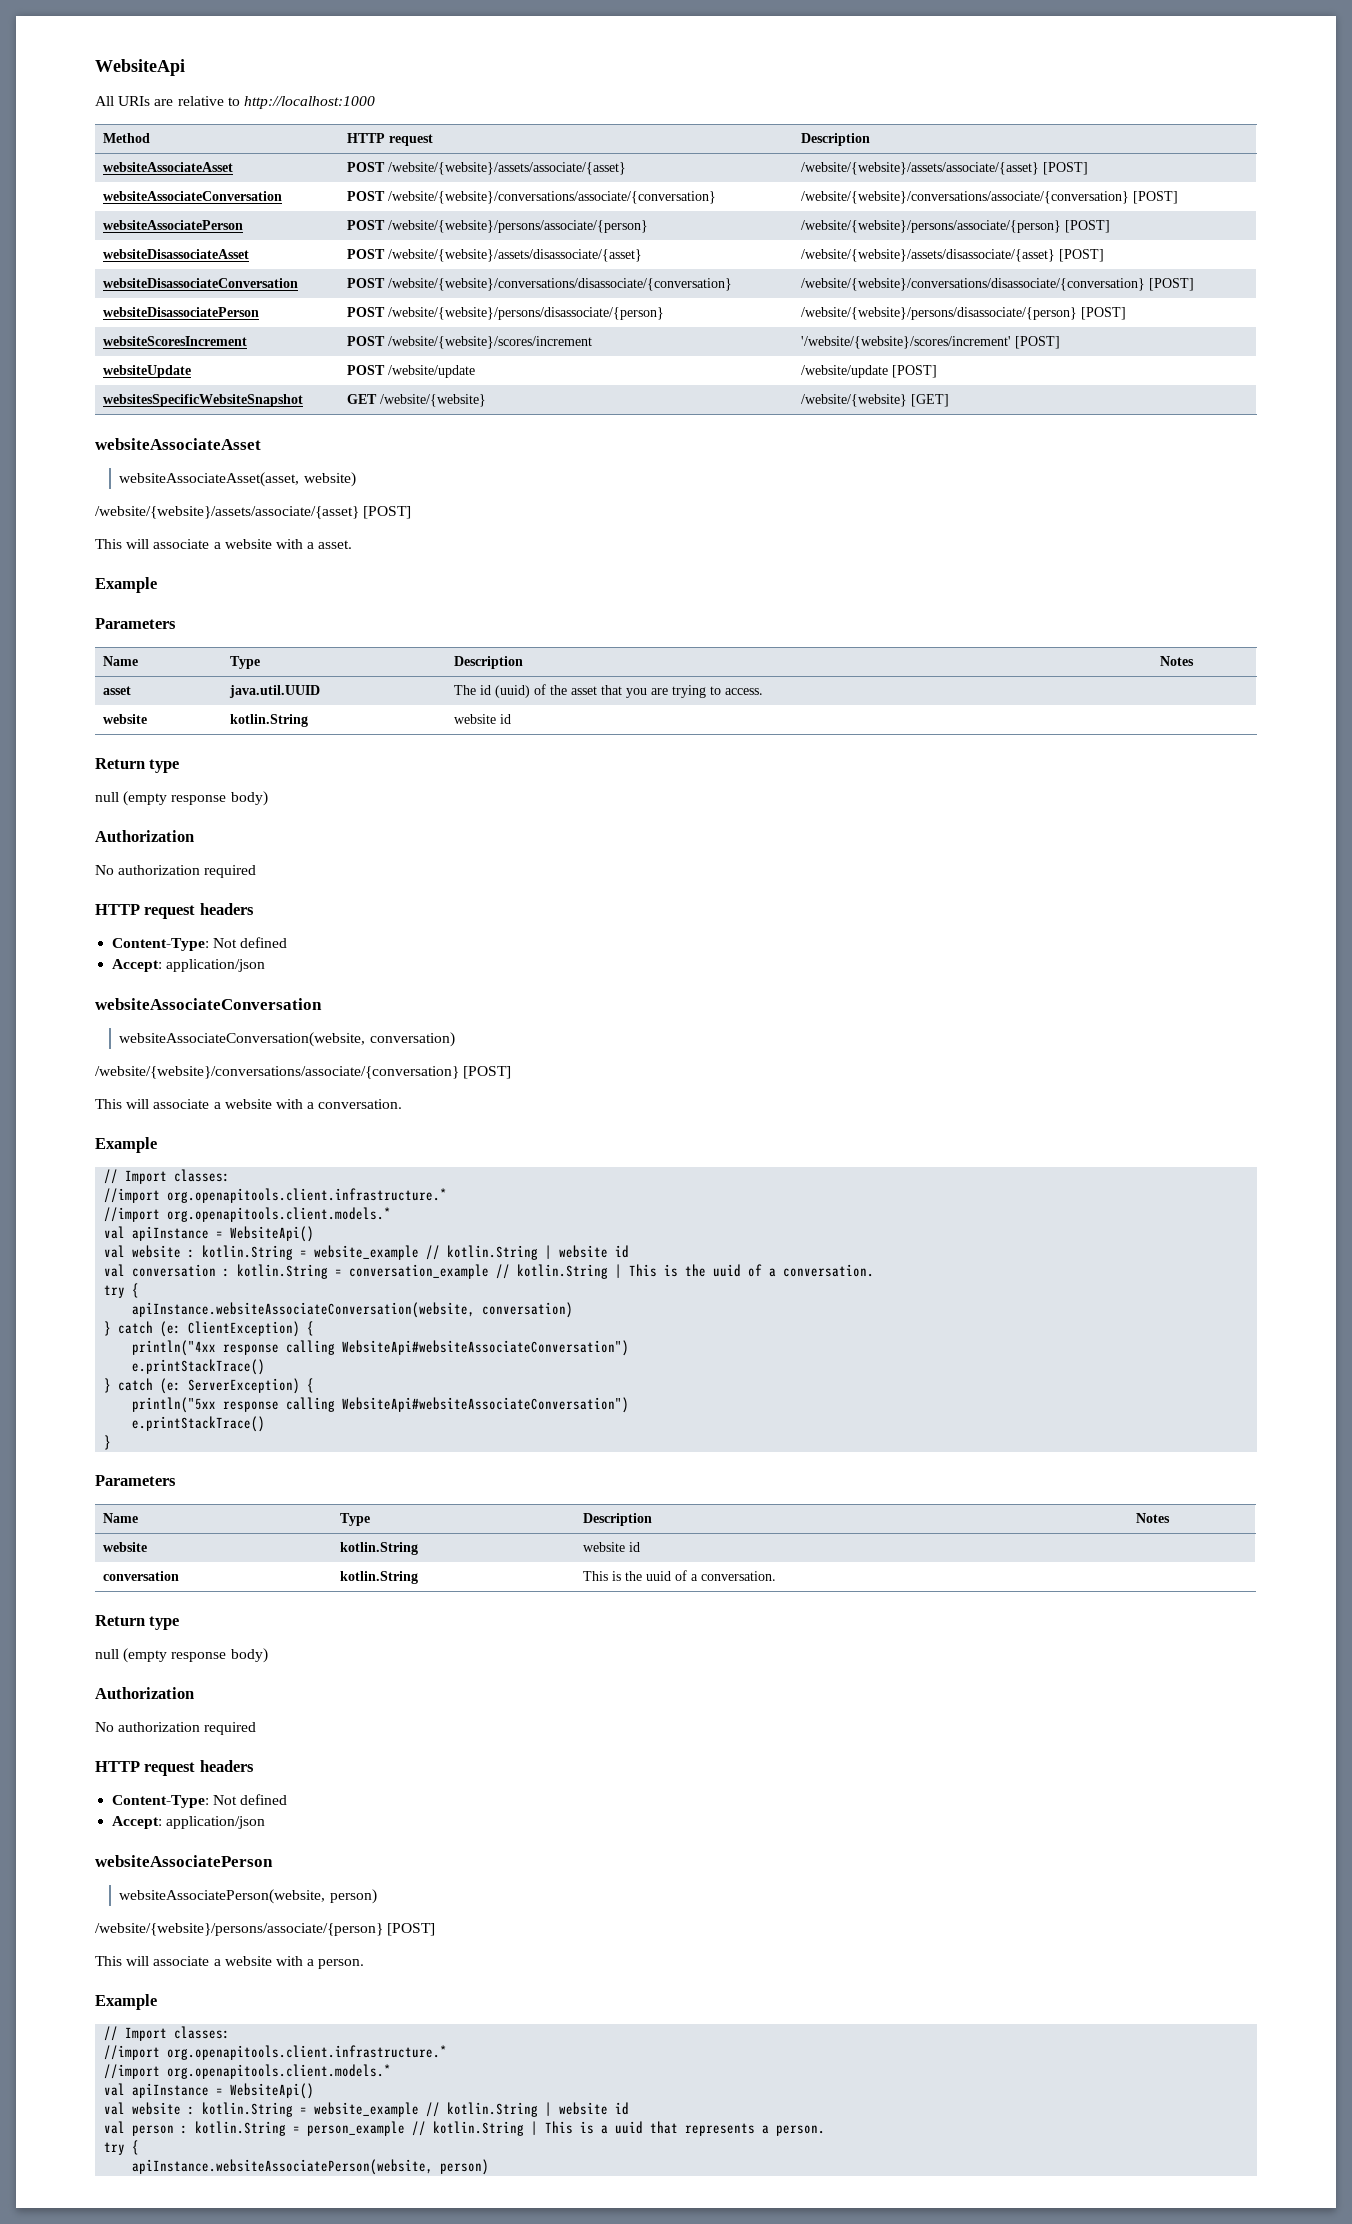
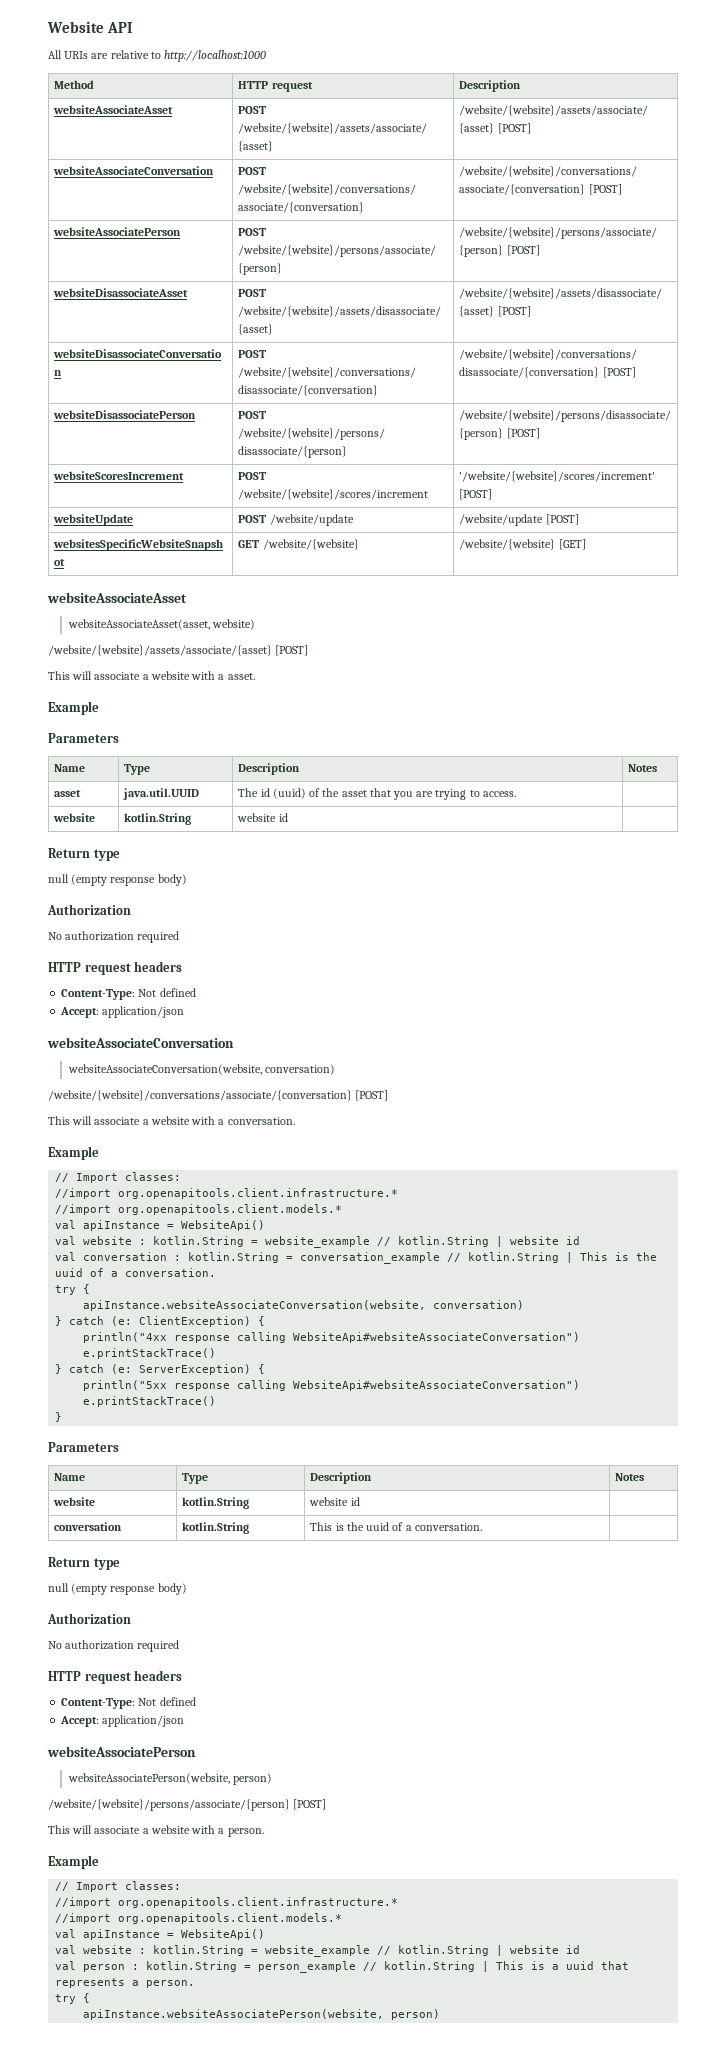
- WebsiteApi
+ Website API

